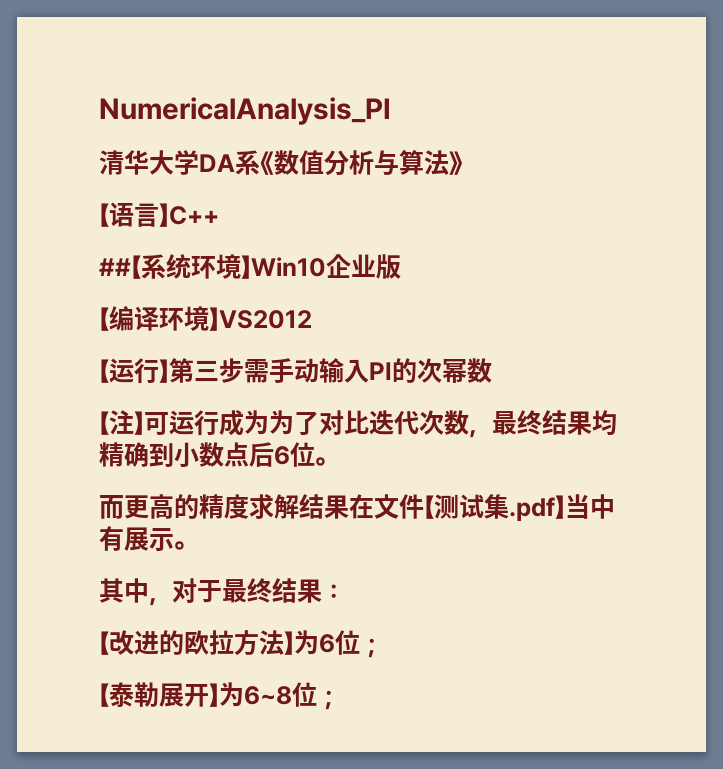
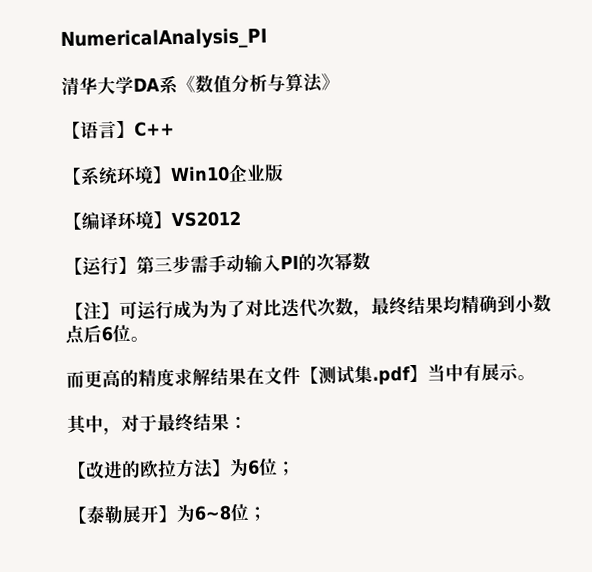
- ##【系统环境】Win10企业版
+ 【系统环境】Win10企业版

